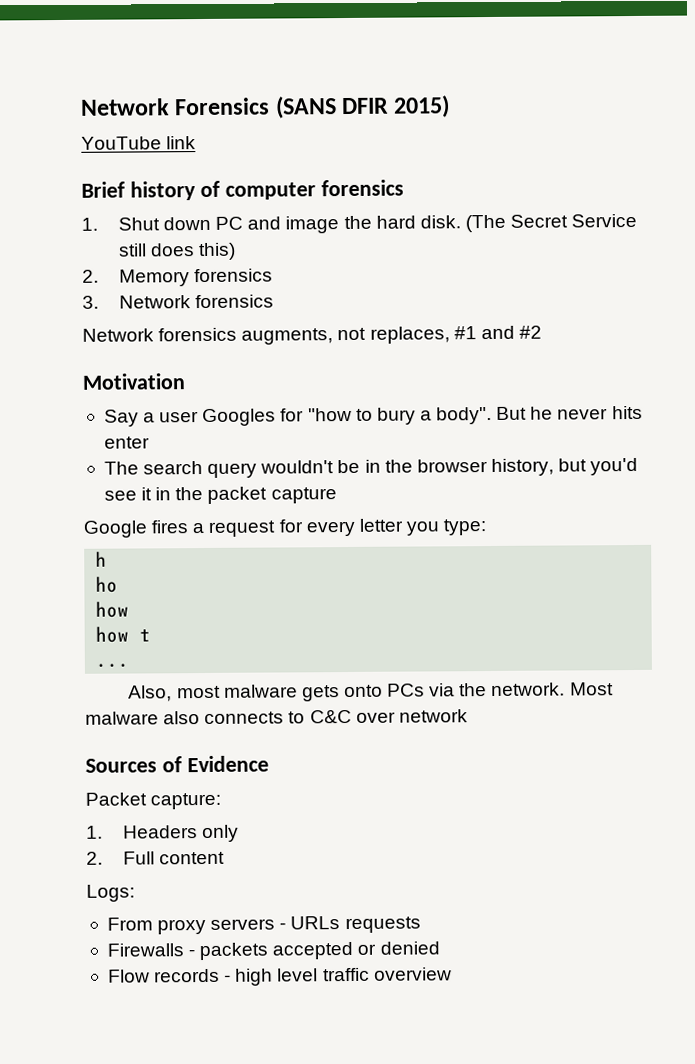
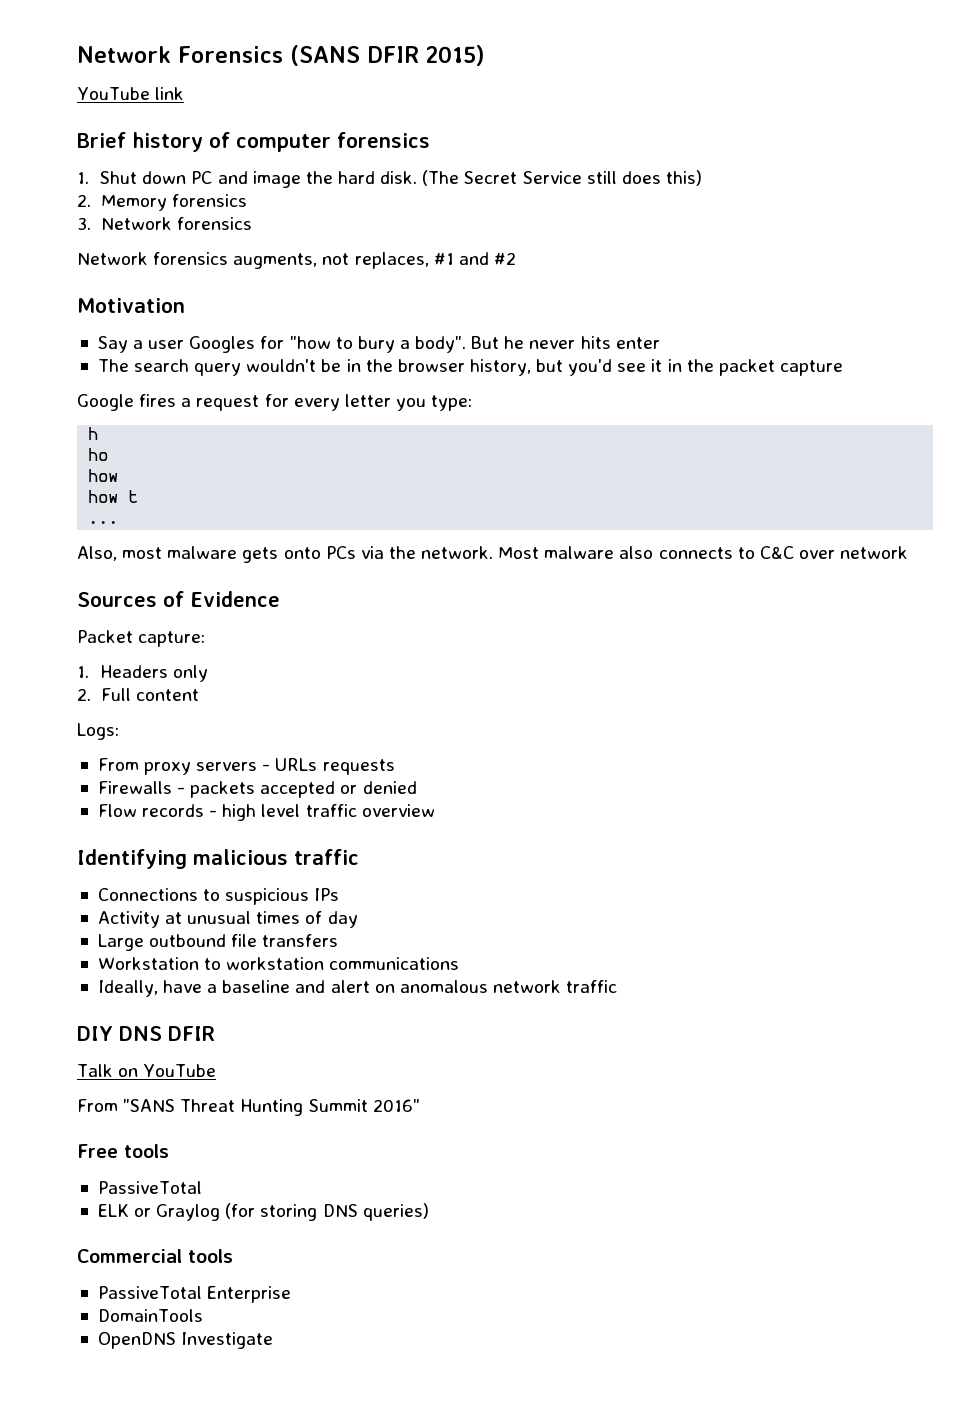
+ Identifying malicious traffic
+ Connections to suspicious IPs
+ Activity at unusual times of day
+ Large outbound file transfers
+ Workstation to workstation communications
+ Ideally, have a baseline and alert on anomalous network traffic
+ DIY DNS DFIR
+ Talk on YouTube
+ From "SANS Threat Hunting Summit 2016"
+ Free tools
+ PassiveTotal
+ ELK or Graylog (for storing DNS queries)
+ Commercial tools
+ PassiveTotal Enterprise
+ DomainTools
+ OpenDNS Investigate

